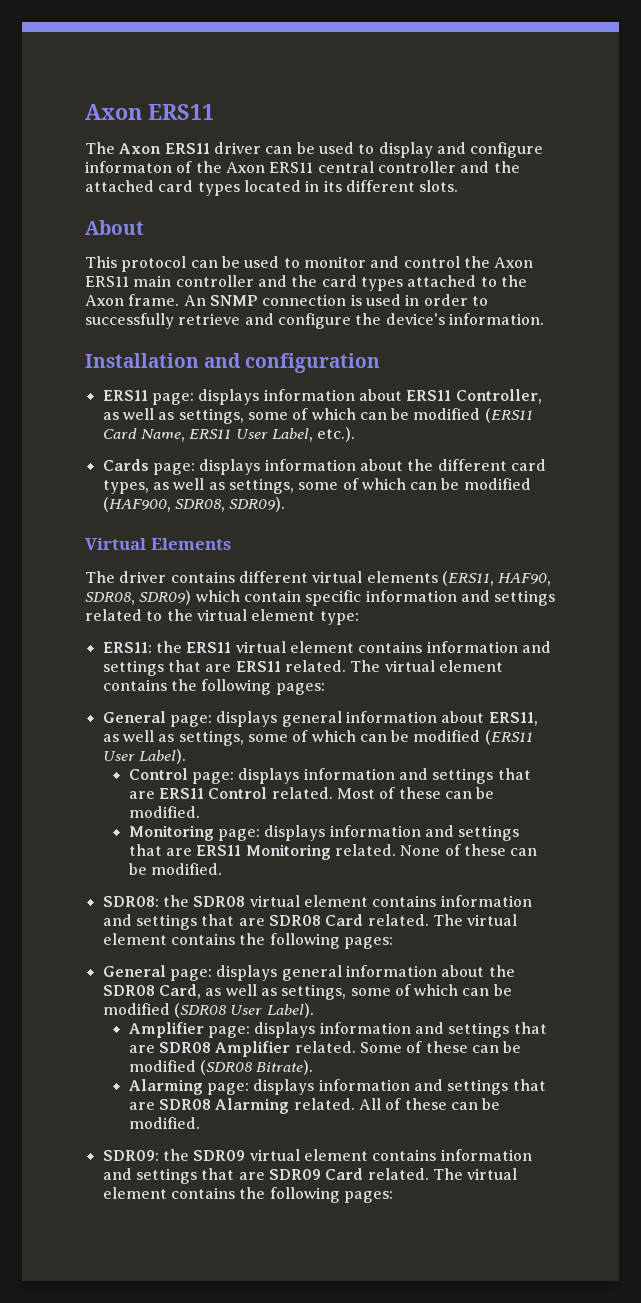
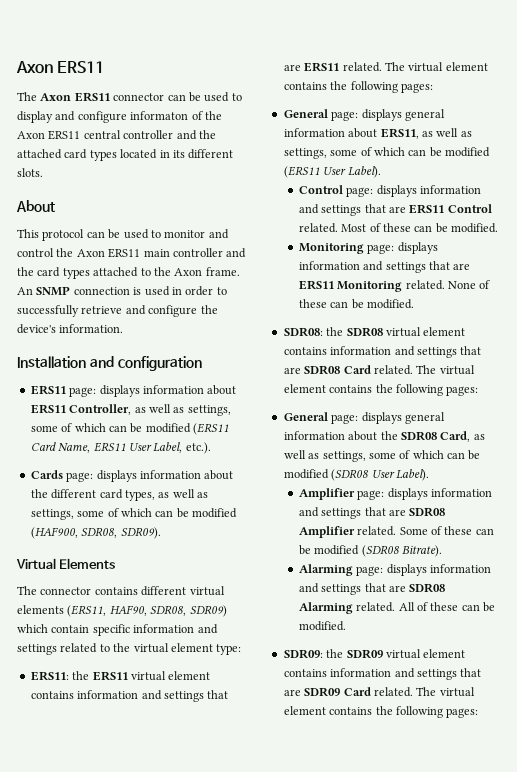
- The Axon ERS11 driver can be used to display and configure informaton of the Axon ERS11 central controller and the attached card types located in its different slots.
+ The Axon ERS11 connector can be used to display and configure informaton of the Axon ERS11 central controller and the attached card types located in its different slots.
- The driver contains different virtual elements (ERS11, HAF90, SDR08, SDR09) which contain specific information and settings related to the virtual element type:
+ The connector contains different virtual elements (ERS11, HAF90, SDR08, SDR09) which contain specific information and settings related to the virtual element type:

